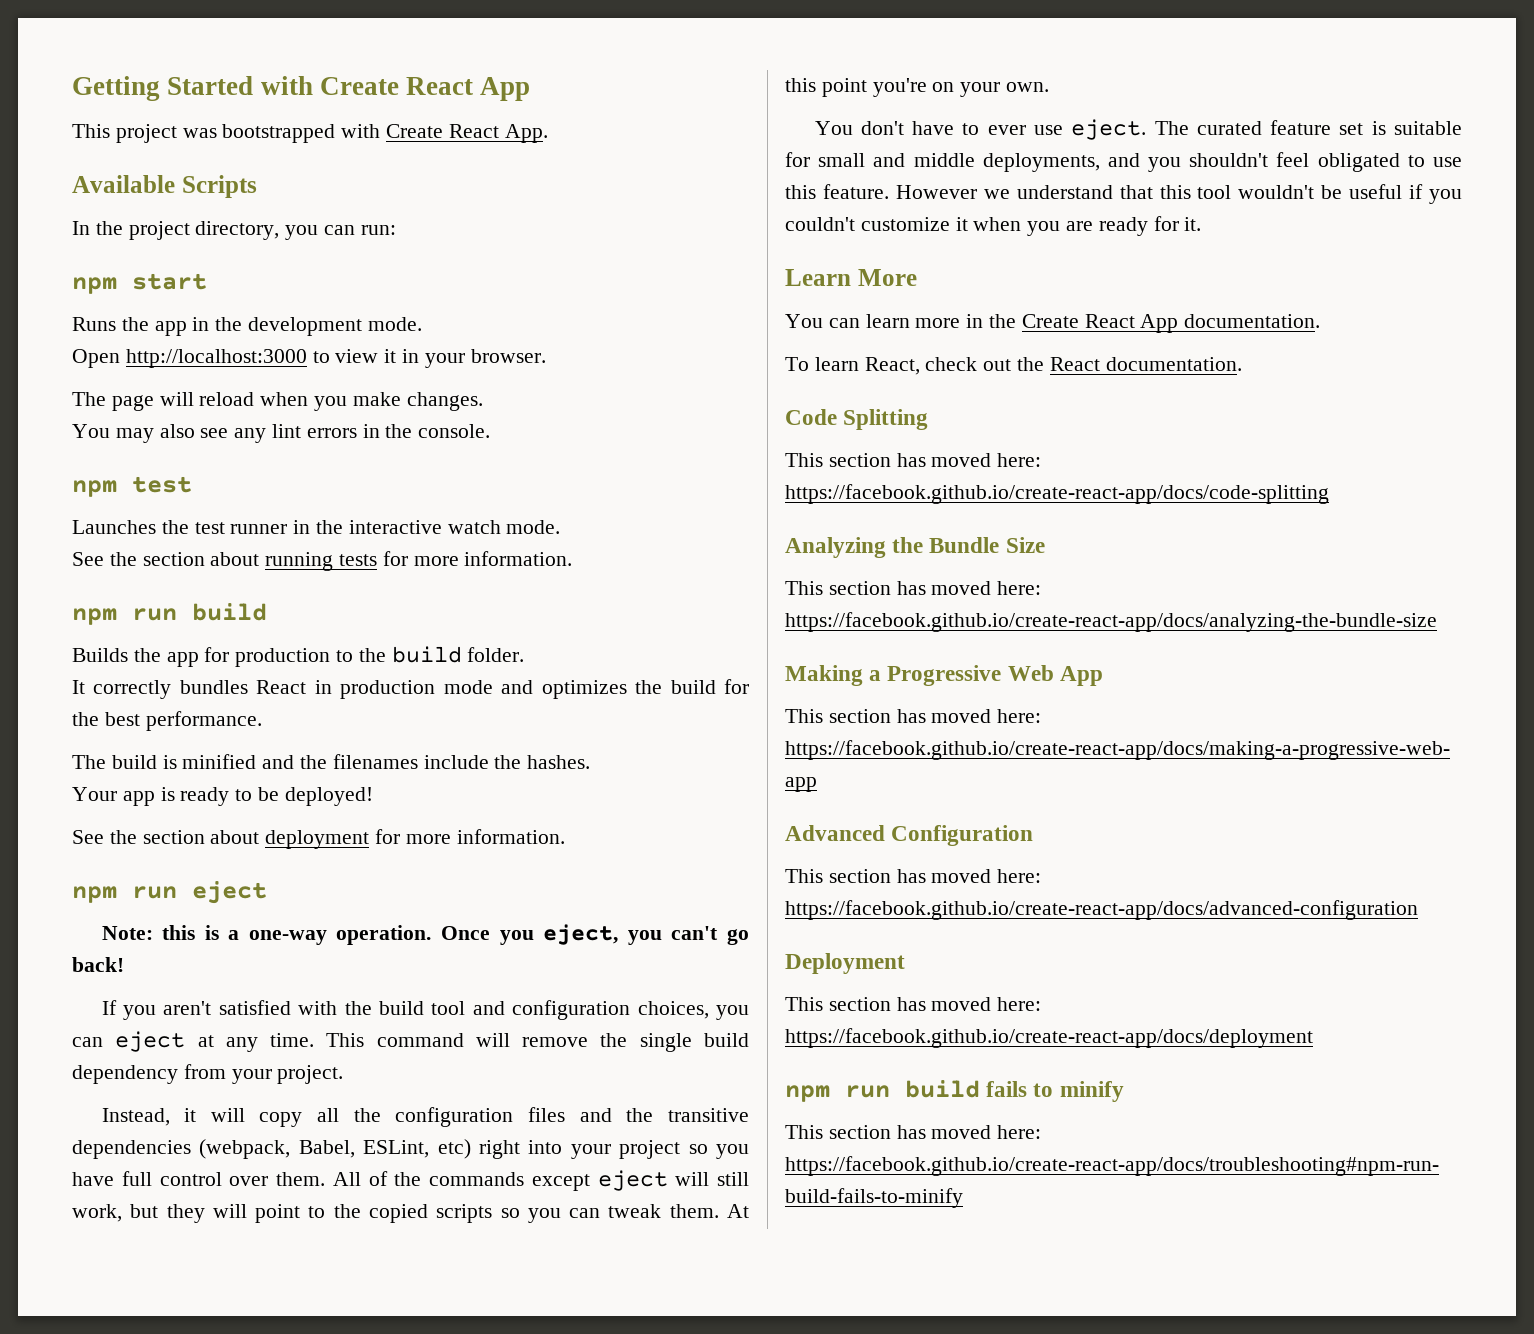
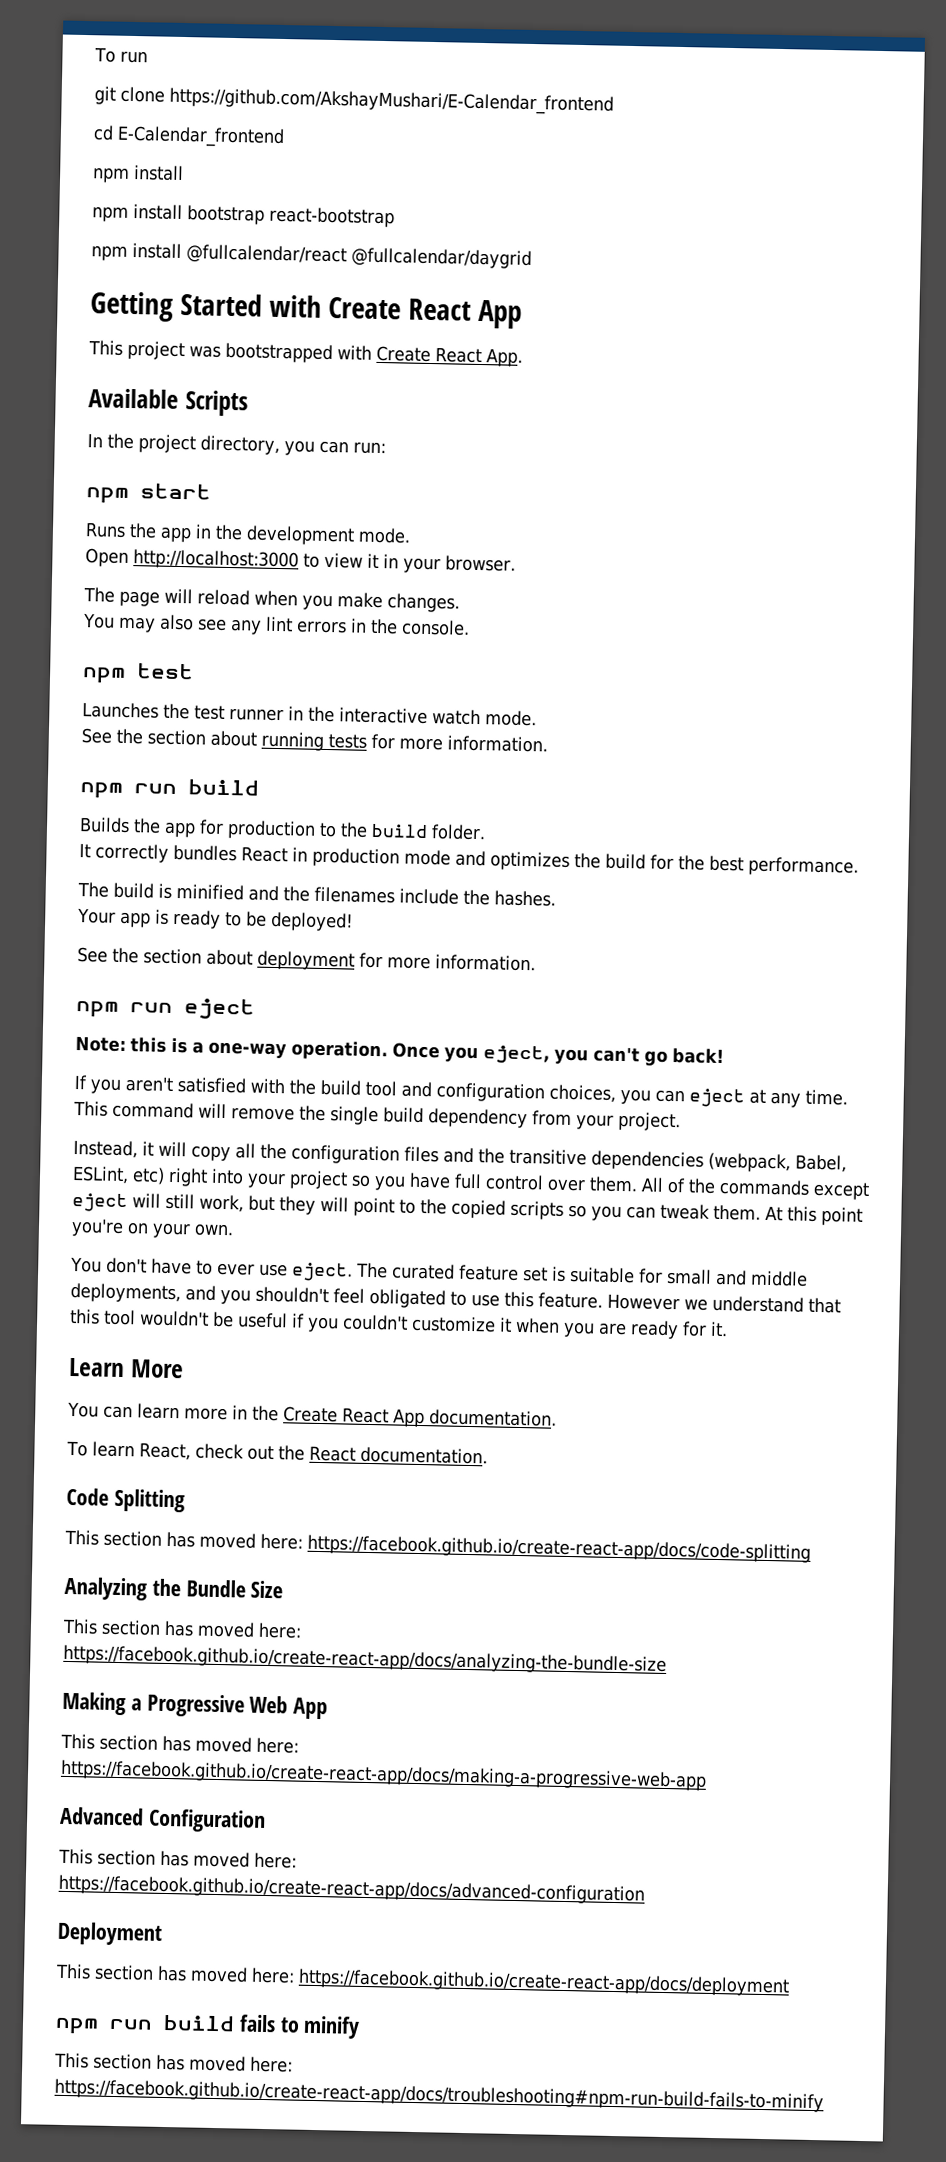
+ To run
+ git clone https://github.com/AkshayMushari/E-Calendar_frontend
+ cd E-Calendar_frontend
+ npm install
+ npm install bootstrap react-bootstrap
+ npm install @fullcalendar/react @fullcalendar/daygrid

